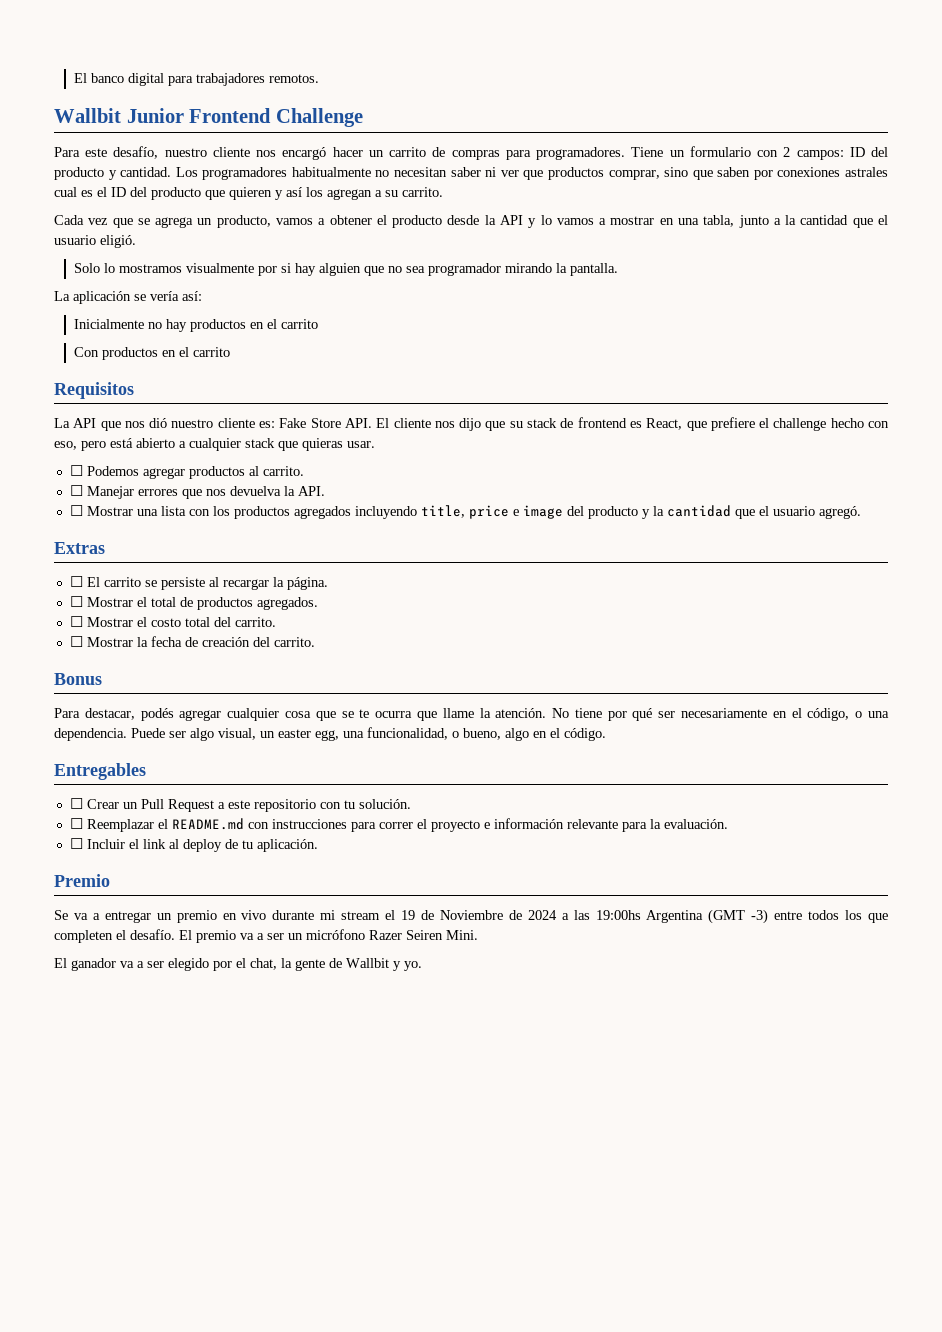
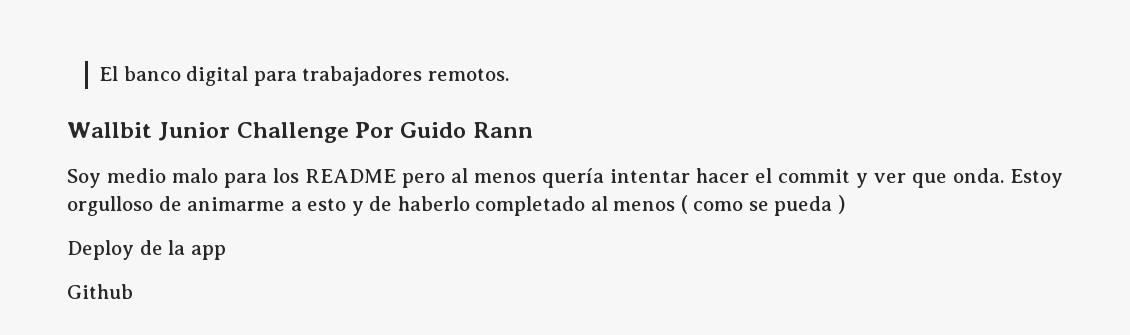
- Wallbit Junior Frontend Challenge
- Para este desafío, nuestro cliente nos encargó hacer un carrito de compras para programadores. Tiene un formulario con 2 campos: ID del producto y cantidad. Los programadores habitualmente no necesitan saber ni ver que productos comprar, sino que saben por conexiones astrales cual es el ID del producto que quieren y así los agregan a su carrito.
- Cada vez que se agrega un producto, vamos a obtener el producto desde la API y lo vamos a mostrar en una tabla, junto a la cantidad que el usuario eligió.
- Solo lo mostramos visualmente por si hay alguien que no sea programador mirando la pantalla.
- La aplicación se vería así:
- Inicialmente no hay productos en el carrito
- Con productos en el carrito
- Requisitos
- La API que nos dió nuestro cliente es: Fake Store API. El cliente nos dijo que su stack de frontend es React, que prefiere el challenge hecho con eso, pero está abierto a cualquier stack que quieras usar.
- ☐ Podemos agregar productos al carrito.
- ☐ Manejar errores que nos devuelva la API.
- ☐ Mostrar una lista con los productos agregados incluyendo title, price e image del producto y la cantidad que el usuario agregó.
- Extras
- ☐ El carrito se persiste al recargar la página.
- ☐ Mostrar el total de productos agregados.
- ☐ Mostrar el costo total del carrito.
- ☐ Mostrar la fecha de creación del carrito.
- Bonus
- Para destacar, podés agregar cualquier cosa que se te ocurra que llame la atención. No tiene por qué ser necesariamente en el código, o una dependencia. Puede ser algo visual, un easter egg, una funcionalidad, o bueno, algo en el código.
- Entregables
- ☐ Crear un Pull Request a este repositorio con tu solución.
- ☐ Reemplazar el README.md con instrucciones para correr el proyecto e información relevante para la evaluación.
- ☐ Incluir el link al deploy de tu aplicación.
- Premio
- Se va a entregar un premio en vivo durante mi stream el 19 de Noviembre de 2024 a las 19:00hs Argentina (GMT -3) entre todos los que completen el desafío. El premio va a ser un micrófono Razer Seiren Mini.
- El ganador va a ser elegido por el chat, la gente de Wallbit y yo.
+ Wallbit Junior Challenge Por Guido Rann
+ Soy medio malo para los README pero al menos quería intentar hacer el commit y ver que onda. Estoy orgulloso de animarme a esto y de haberlo completado al menos ( como se pueda )
+ Deploy de la app
+ Github

